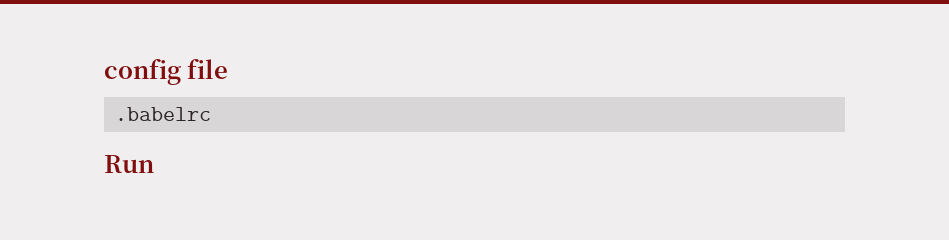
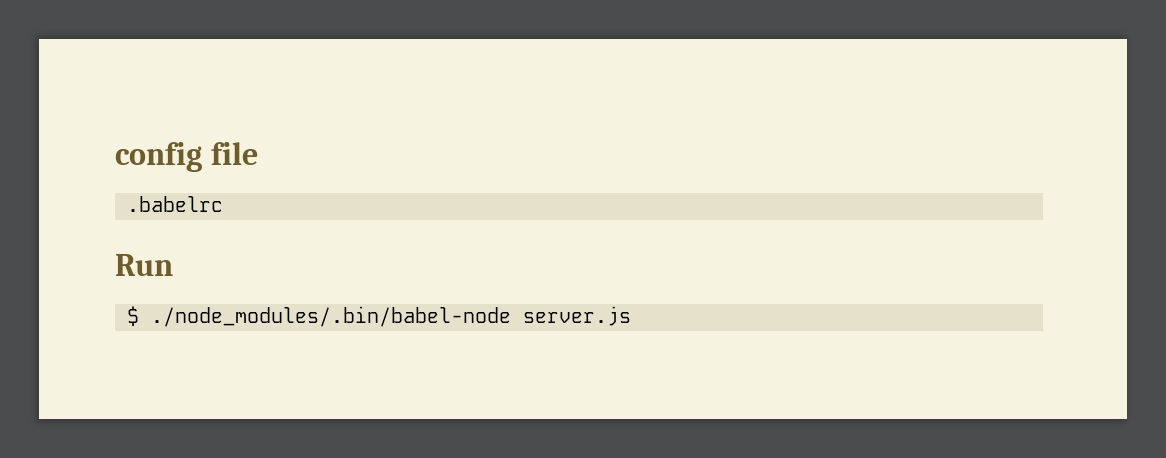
+ $ ./node_modules/.bin/babel-node server.js

